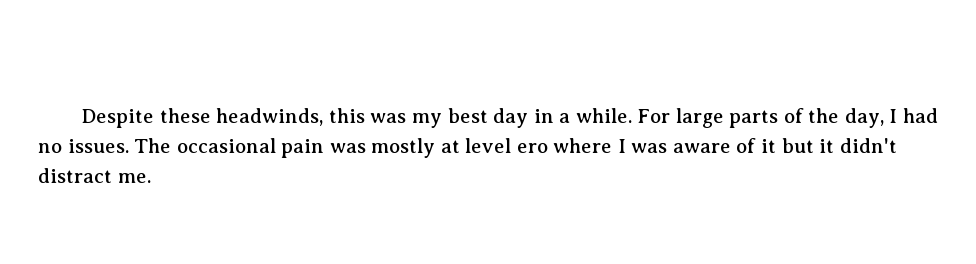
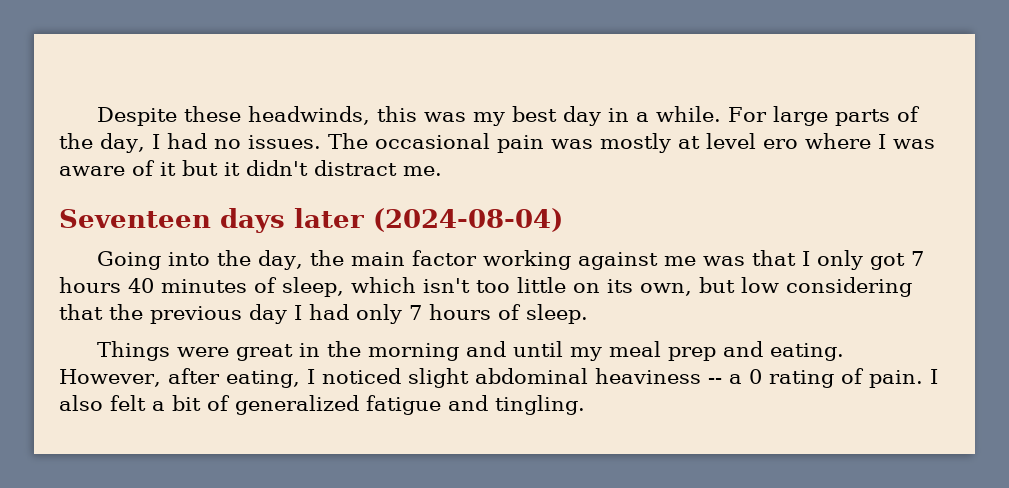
+ Seventeen days later (2024-08-04)
+ Going into the day, the main factor working against me was that I only got 7 hours 40 minutes of sleep, which isn't too little on its own, but low considering that the previous day I had only 7 hours of sleep.
+ Things were great in the morning and until my meal prep and eating. However, after eating, I noticed slight abdominal heaviness -- a 0 rating of pain. I also felt a bit of generalized fatigue and tingling.

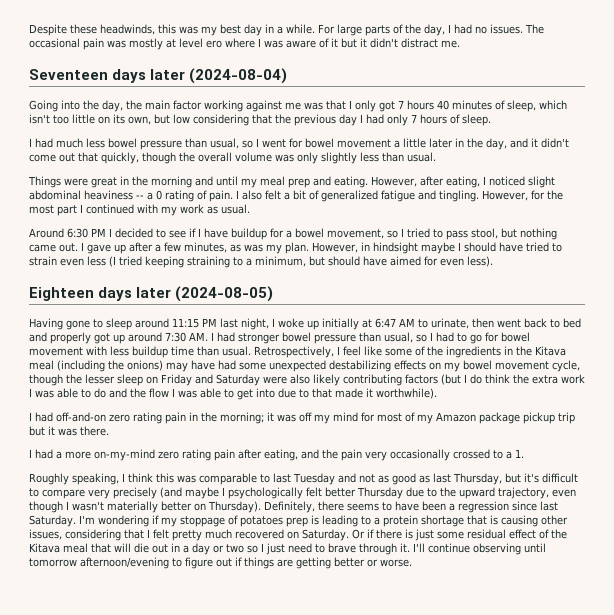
+ I had much less bowel pressure than usual, so I went for bowel movement a little later in the day, and it didn't come out that quickly, though the overall volume was only slightly less than usual.
+ However, for the most part I continued with my work as usual.
+ Around 6:30 PM I decided to see if I have buildup for a bowel movement, so I tried to pass stool, but nothing came out. I gave up after a few minutes, as was my plan. However, in hindsight maybe I should have tried to strain even less (I tried keeping straining to a minimum, but should have aimed for even less).
+ Eighteen days later (2024-08-05)
+ Having gone to sleep around 11:15 PM last night, I woke up initially at 6:47 AM to urinate, then went back to bed and properly got up around 7:30 AM. I had stronger bowel pressure than usual, so I had to go for bowel movement with less buildup time than usual. Retrospectively, I feel like some of the ingredients in the Kitava meal (including the onions) may have had some unexpected destabilizing effects on my bowel movement cycle, though the lesser sleep on Friday and Saturday were also likely contributing factors (but I do think the extra work I was able to do and the flow I was able to get into due to that made it worthwhile).
+ I had off-and-on zero rating pain in the morning; it was off my mind for most of my Amazon package pickup trip but it was there.
+ I had a more on-my-mind zero rating pain after eating, and the pain very occasionally crossed to a 1.
+ Roughly speaking, I think this was comparable to last Tuesday and not as good as last Thursday, but it's difficult to compare very precisely (and maybe I psychologically felt better Thursday due to the upward trajectory, even though I wasn't materially better on Thursday). Definitely, there seems to have been a regression since last Saturday. I'm wondering if my stoppage of potatoes prep is leading to a protein shortage that is causing other issues, considering that I felt pretty much recovered on Saturday. Or if there is just some residual effect of the Kitava meal that will die out in a day or two so I just need to brave through it. I'll continue observing until tomorrow afternoon/evening to figure out if things are getting better or worse.

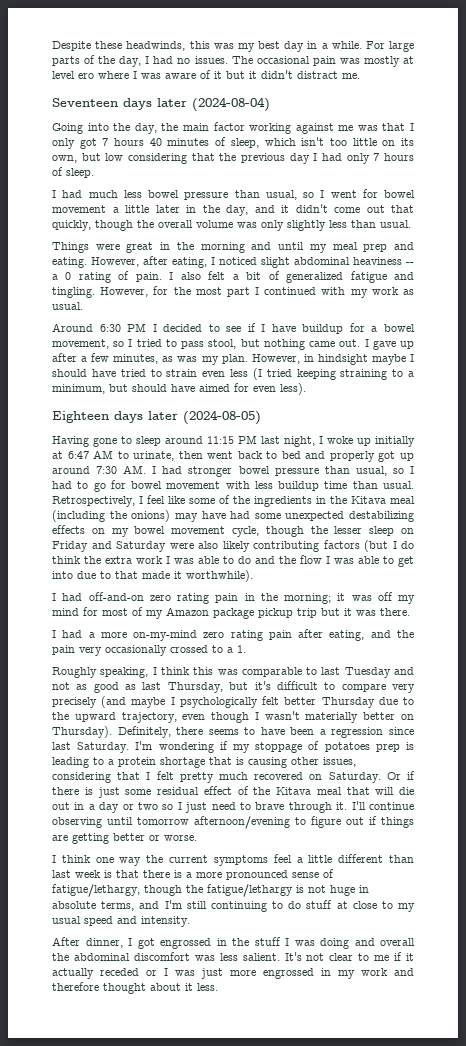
+ I think one way the current symptoms feel a little different than last week is that there is a more pronounced sense of fatigue/lethargy, though the fatigue/lethargy is not huge in absolute terms, and I'm still continuing to do stuff at close to my usual speed and intensity.
+ After dinner, I got engrossed in the stuff I was doing and overall the abdominal discomfort was less salient. It's not clear to me if it actually receded or I was just more engrossed in my work and therefore thought about it less.

